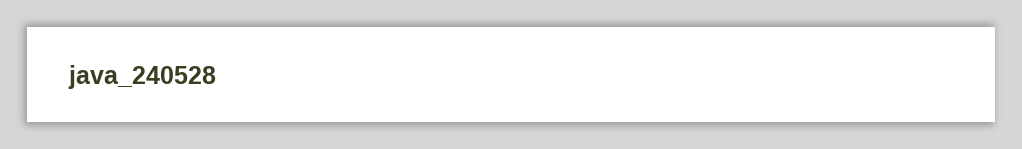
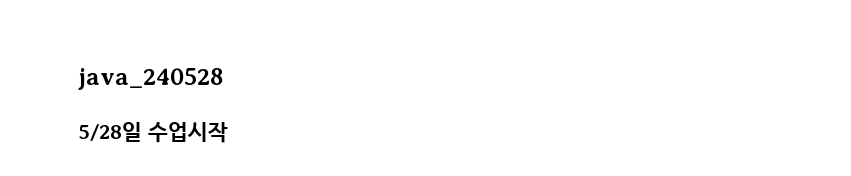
+ 5/28일 수업시작

